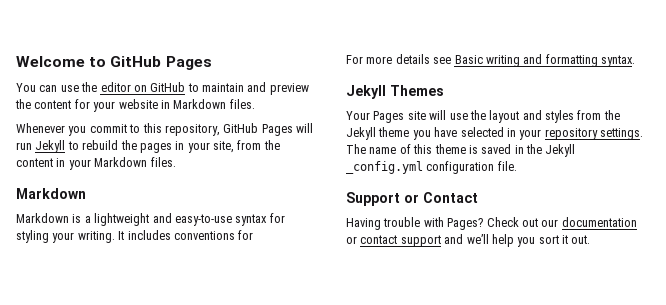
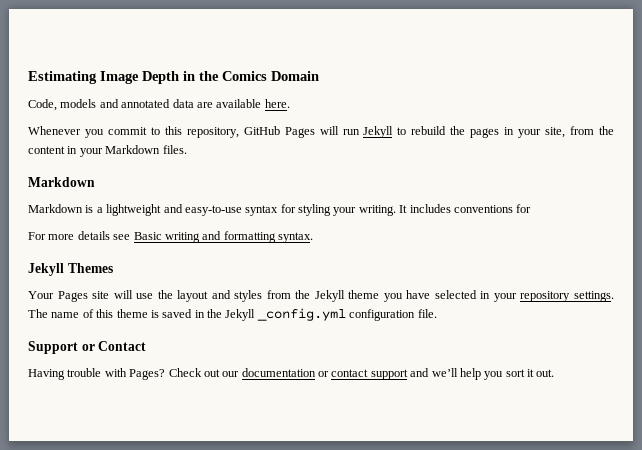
- Welcome to GitHub Pages
- You can use the editor on GitHub to maintain and preview the content for your website in Markdown files.
+ Estimating Image Depth in the Comics Domain
+ Code, models and annotated data are available here.

